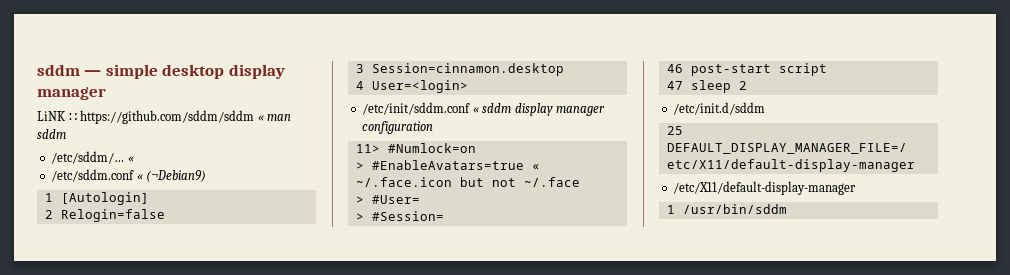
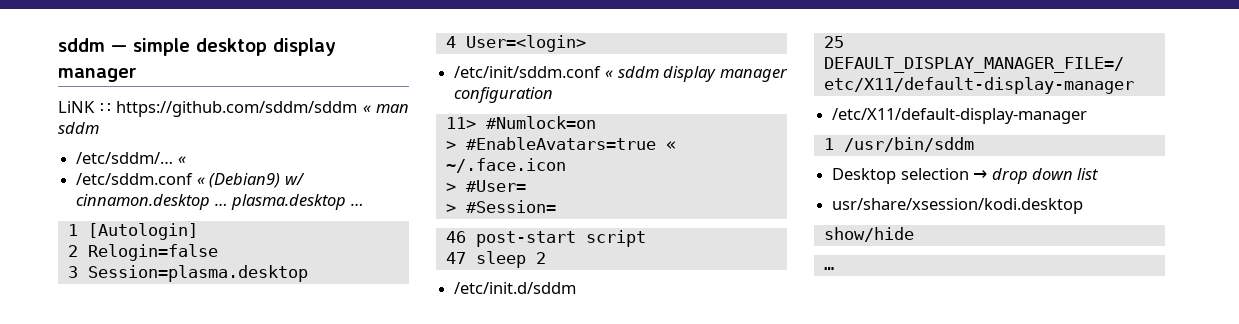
- /etc/sddm.conf « (¬Debian9)
+ /etc/sddm.conf « (Debian9) w/ cinnamon.desktop … plasma.desktop …
- 3 Session=cinnamon.desktop
+ 3 Session=plasma.desktop
- > #EnableAvatars=true « ~/.face.icon but not ~/.face
+ > #EnableAvatars=true « ~/.face.icon
+ Desktop selection → drop down list
+ usr/share/xsession/kodi.desktop
+ show/hide
+ …

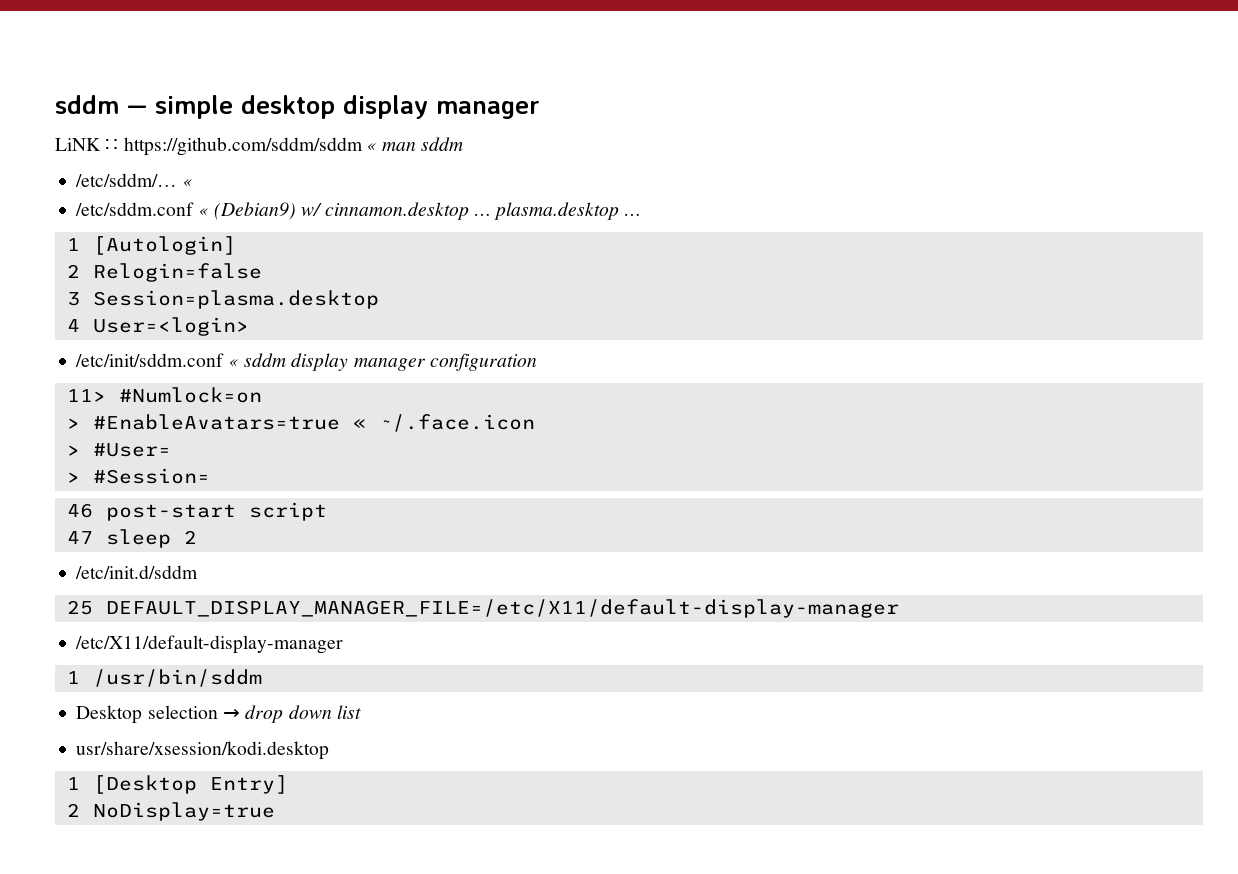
- show/hide
- …
+ 1 [Desktop Entry]
+ 2 NoDisplay=true

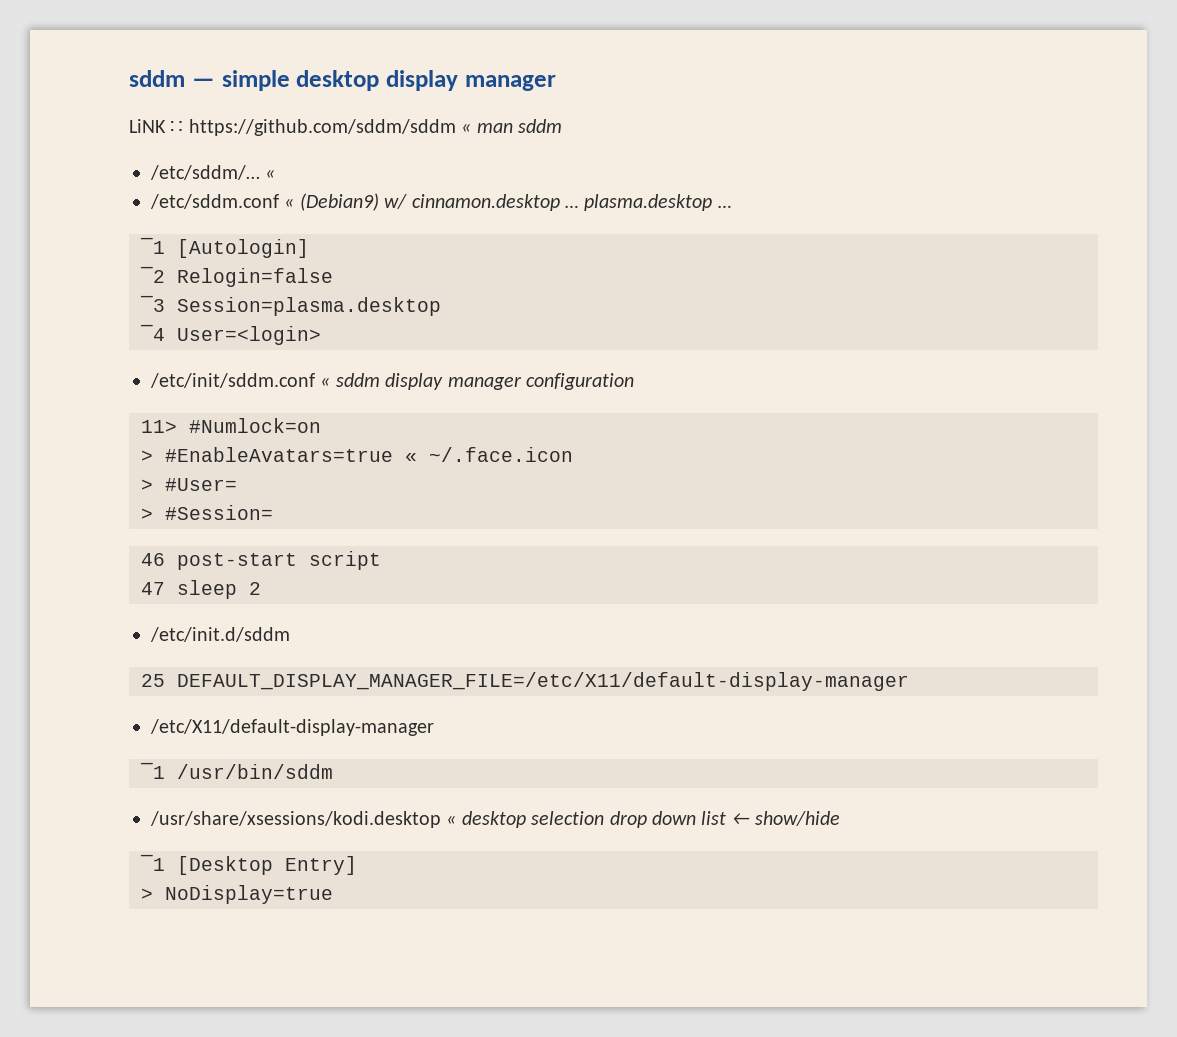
- 1 [Autologin]
+ ¯1 [Autologin]
- 2 Relogin=false
+ ¯2 Relogin=false
- 3 Session=plasma.desktop
+ ¯3 Session=plasma.desktop
- 4 User=<login>
+ ¯4 User=<login>
- 1 /usr/bin/sddm
+ ¯1 /usr/bin/sddm
- Desktop selection → drop down list
- usr/share/xsession/kodi.desktop
- 1 [Desktop Entry]
+ /usr/share/xsessions/kodi.desktop « desktop selection drop down list ← show/hide
+ ¯1 [Desktop Entry]
- 2 NoDisplay=true
+ > NoDisplay=true

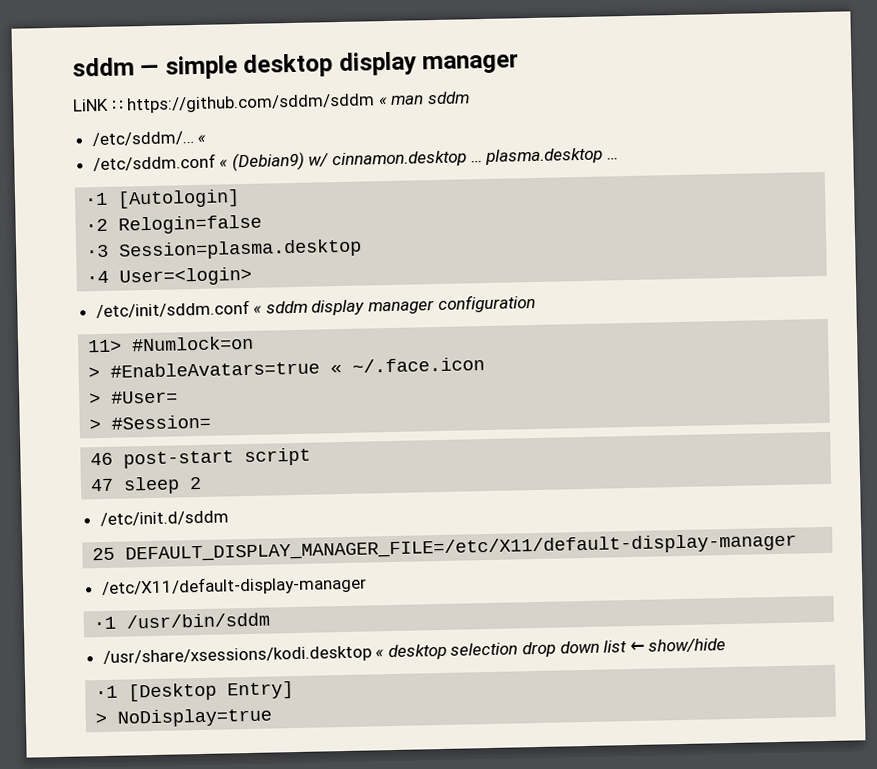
- ¯1 [Autologin]
+ ·1 [Autologin]
- ¯2 Relogin=false
+ ·2 Relogin=false
- ¯3 Session=plasma.desktop
+ ·3 Session=plasma.desktop
- ¯4 User=<login>
+ ·4 User=<login>
- ¯1 /usr/bin/sddm
+ ·1 /usr/bin/sddm
- ¯1 [Desktop Entry]
+ ·1 [Desktop Entry]

